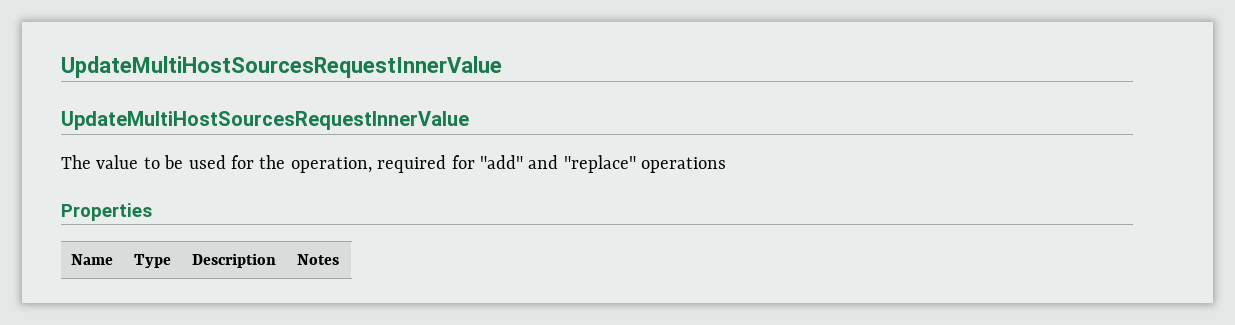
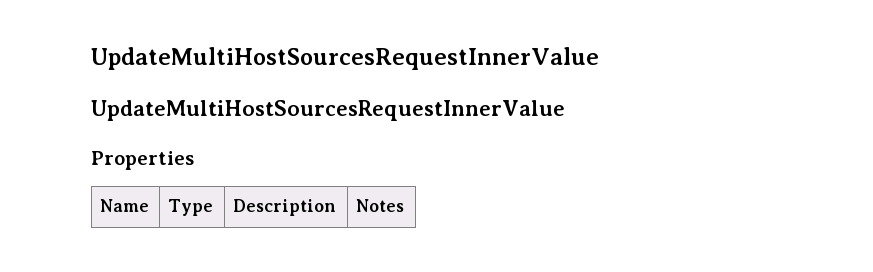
- The value to be used for the operation, required for "add" and "replace" operations

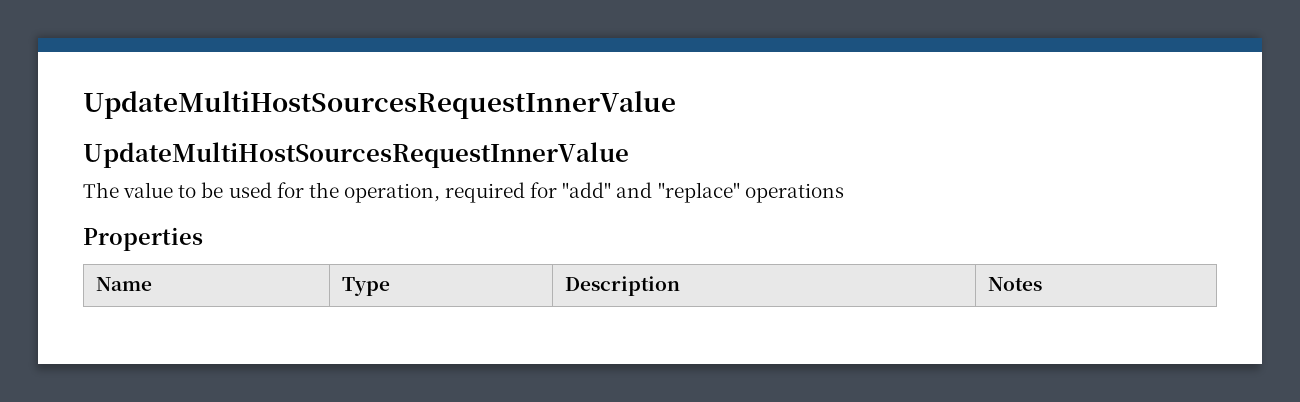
+ The value to be used for the operation, required for "add" and "replace" operations

